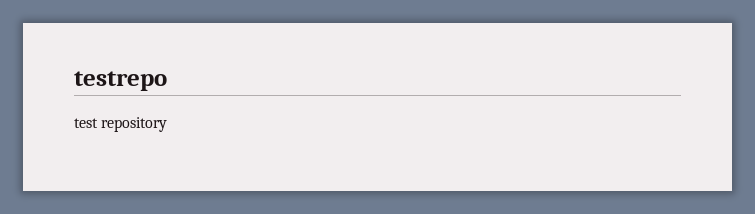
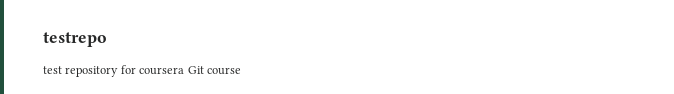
- test repository
+ test repository for coursera Git course

